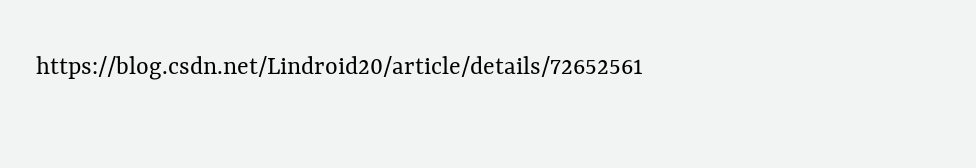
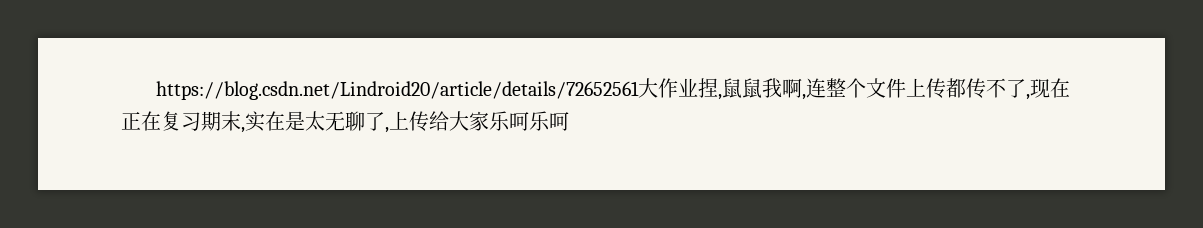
- https://blog.csdn.net/Lindroid20/article/details/72652561
+ https://blog.csdn.net/Lindroid20/article/details/72652561大作业捏,鼠鼠我啊,连整个文件上传都传不了,现在正在复习期末,实在是太无聊了,上传给大家乐呵乐呵

